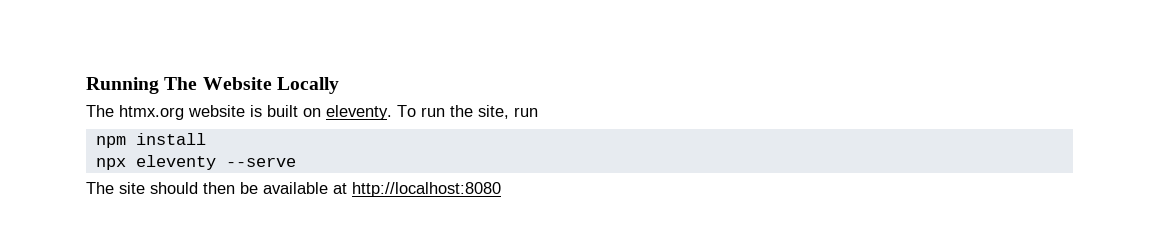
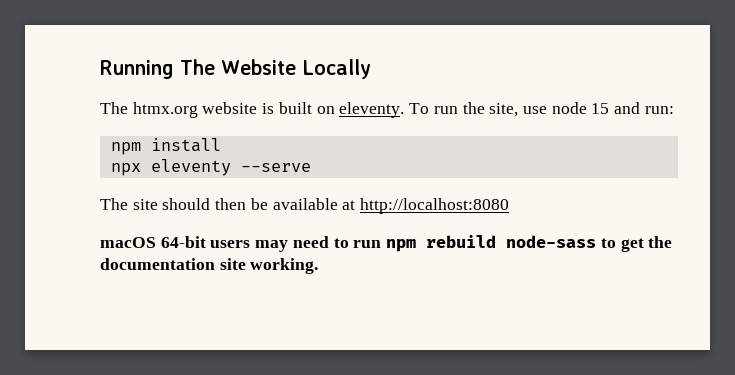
- To run the site, run
+ To run the site, use node 15 and run:
+ macOS 64-bit users may need to run npm rebuild node-sass to get the documentation site working.

